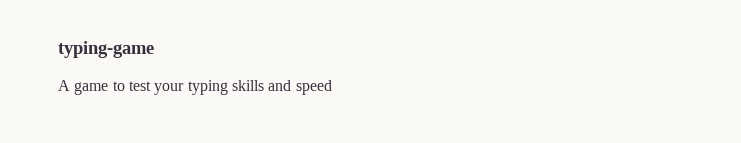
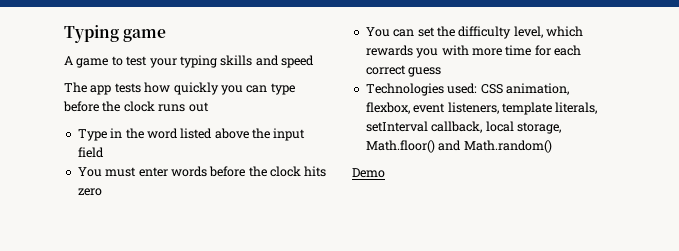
- typing-game
+ Typing game
+ The app tests how quickly you can type before the clock runs out
+ Type in the word listed above the input field
+ You must enter words before the clock hits zero
+ You can set the difficulty level, which rewards you with more time for each correct guess
+ Technologies used: CSS animation, flexbox, event listeners, template literals, setInterval callback, local storage, Math.floor() and Math.random()
+ Demo

